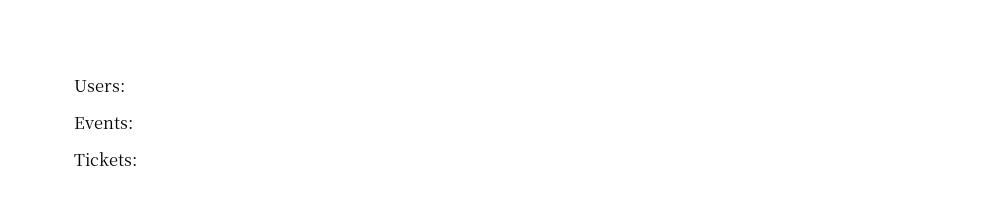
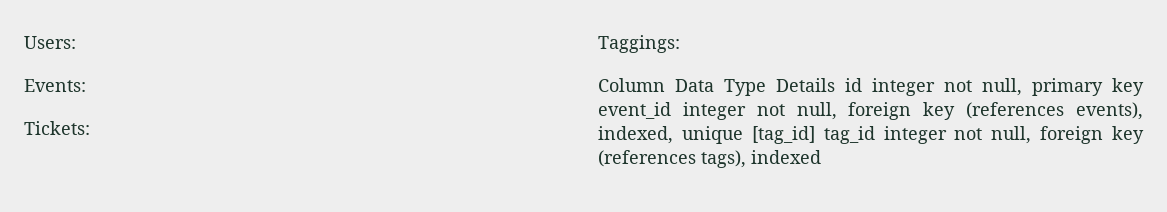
+ Taggings:
+ Column Data Type Details id integer not null, primary key event_id integer not null, foreign key (references events), indexed, unique [tag_id] tag_id integer not null, foreign key (references tags), indexed

